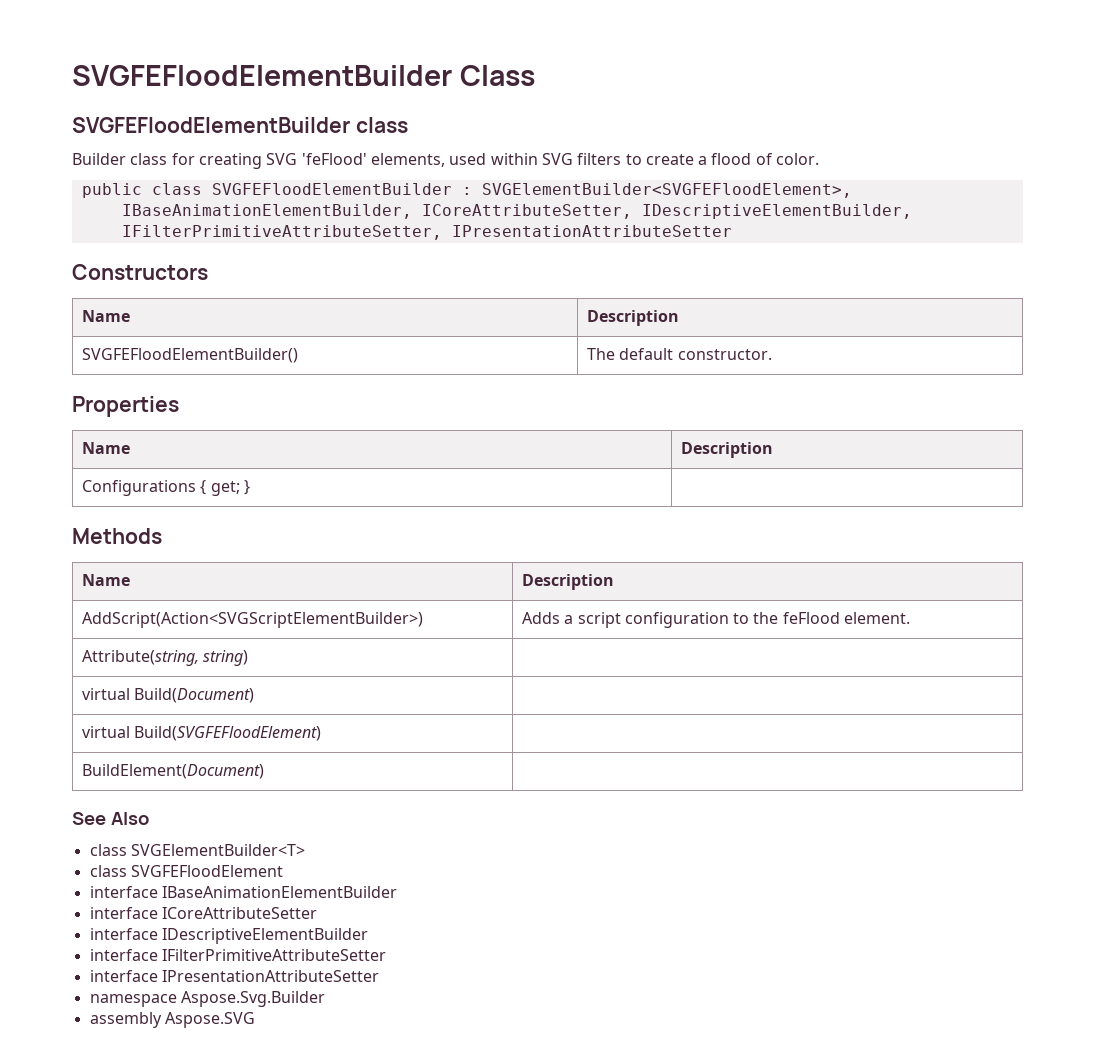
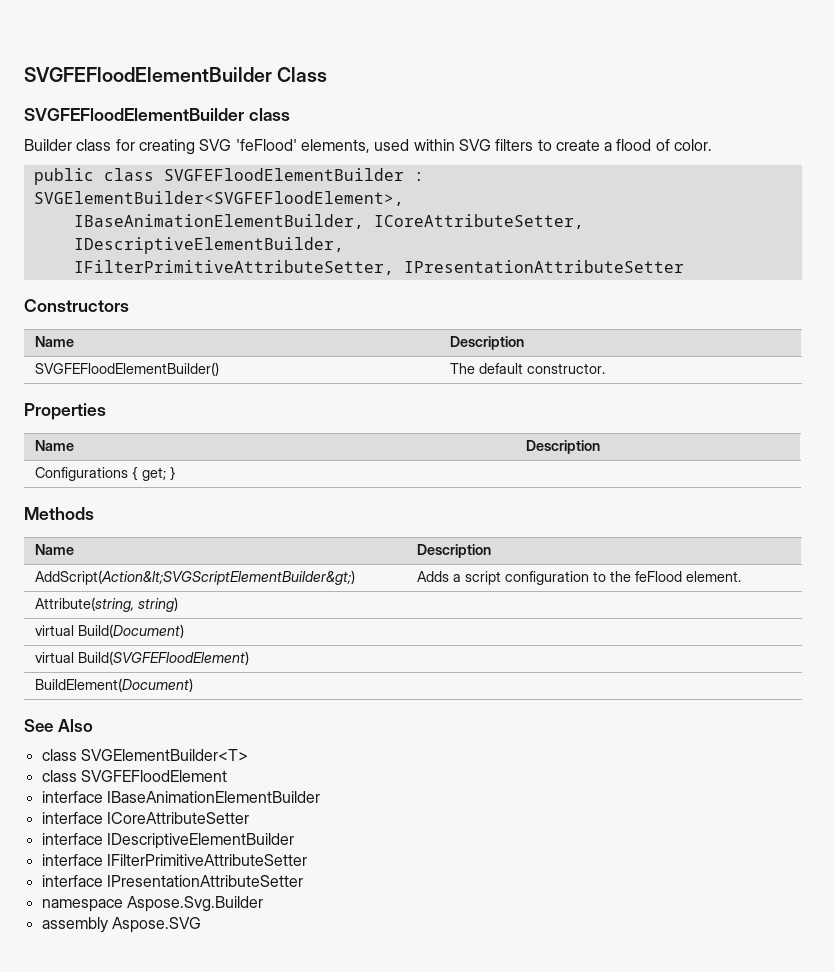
- AddScript(Action<SVGScriptElementBuilder>) | Adds a script configuration to the feFlood element.
+ AddScript(Action&lt;SVGScriptElementBuilder&gt;) | Adds a script configuration to the feFlood element.

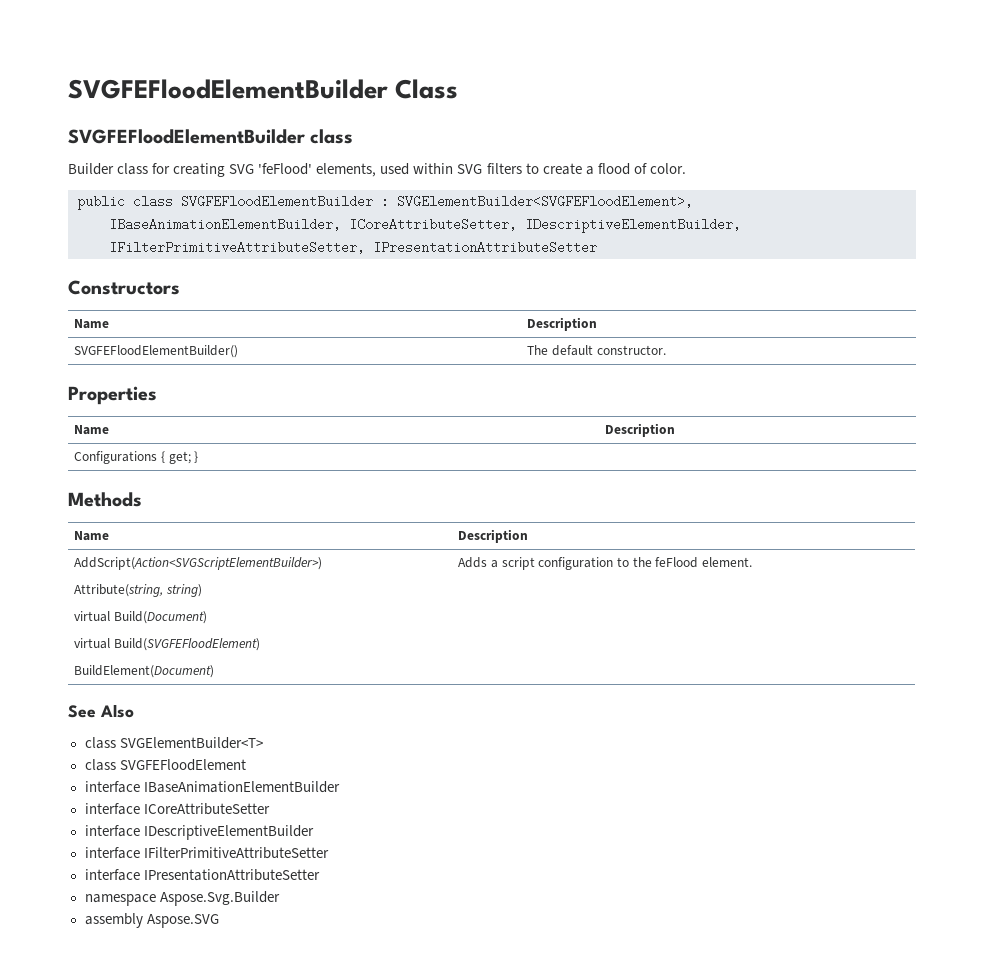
- AddScript(Action&lt;SVGScriptElementBuilder&gt;) | Adds a script configuration to the feFlood element.
+ AddScript(Action<SVGScriptElementBuilder>) | Adds a script configuration to the feFlood element.

